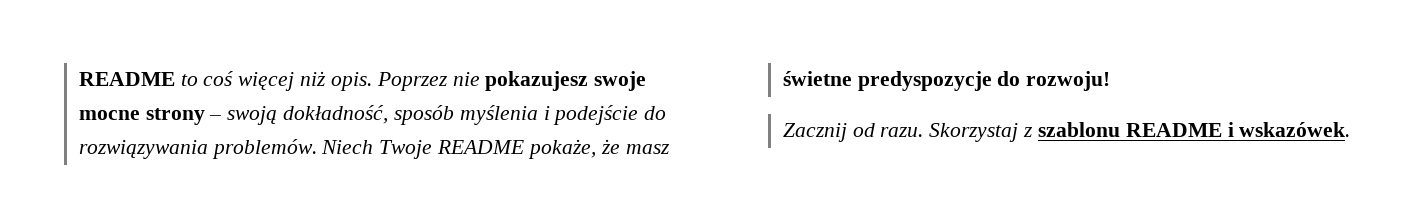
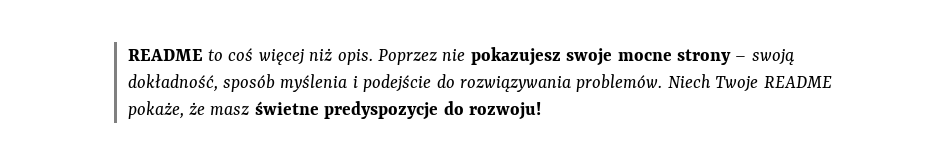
- Zacznij od razu. Skorzystaj z szablonu README i wskazówek.

